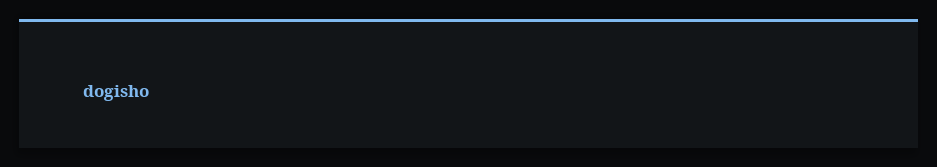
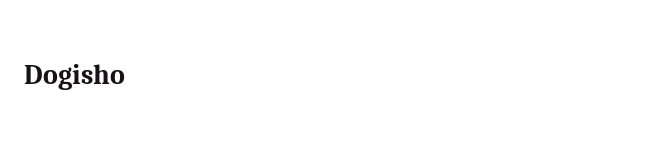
- dogisho
+ Dogisho

